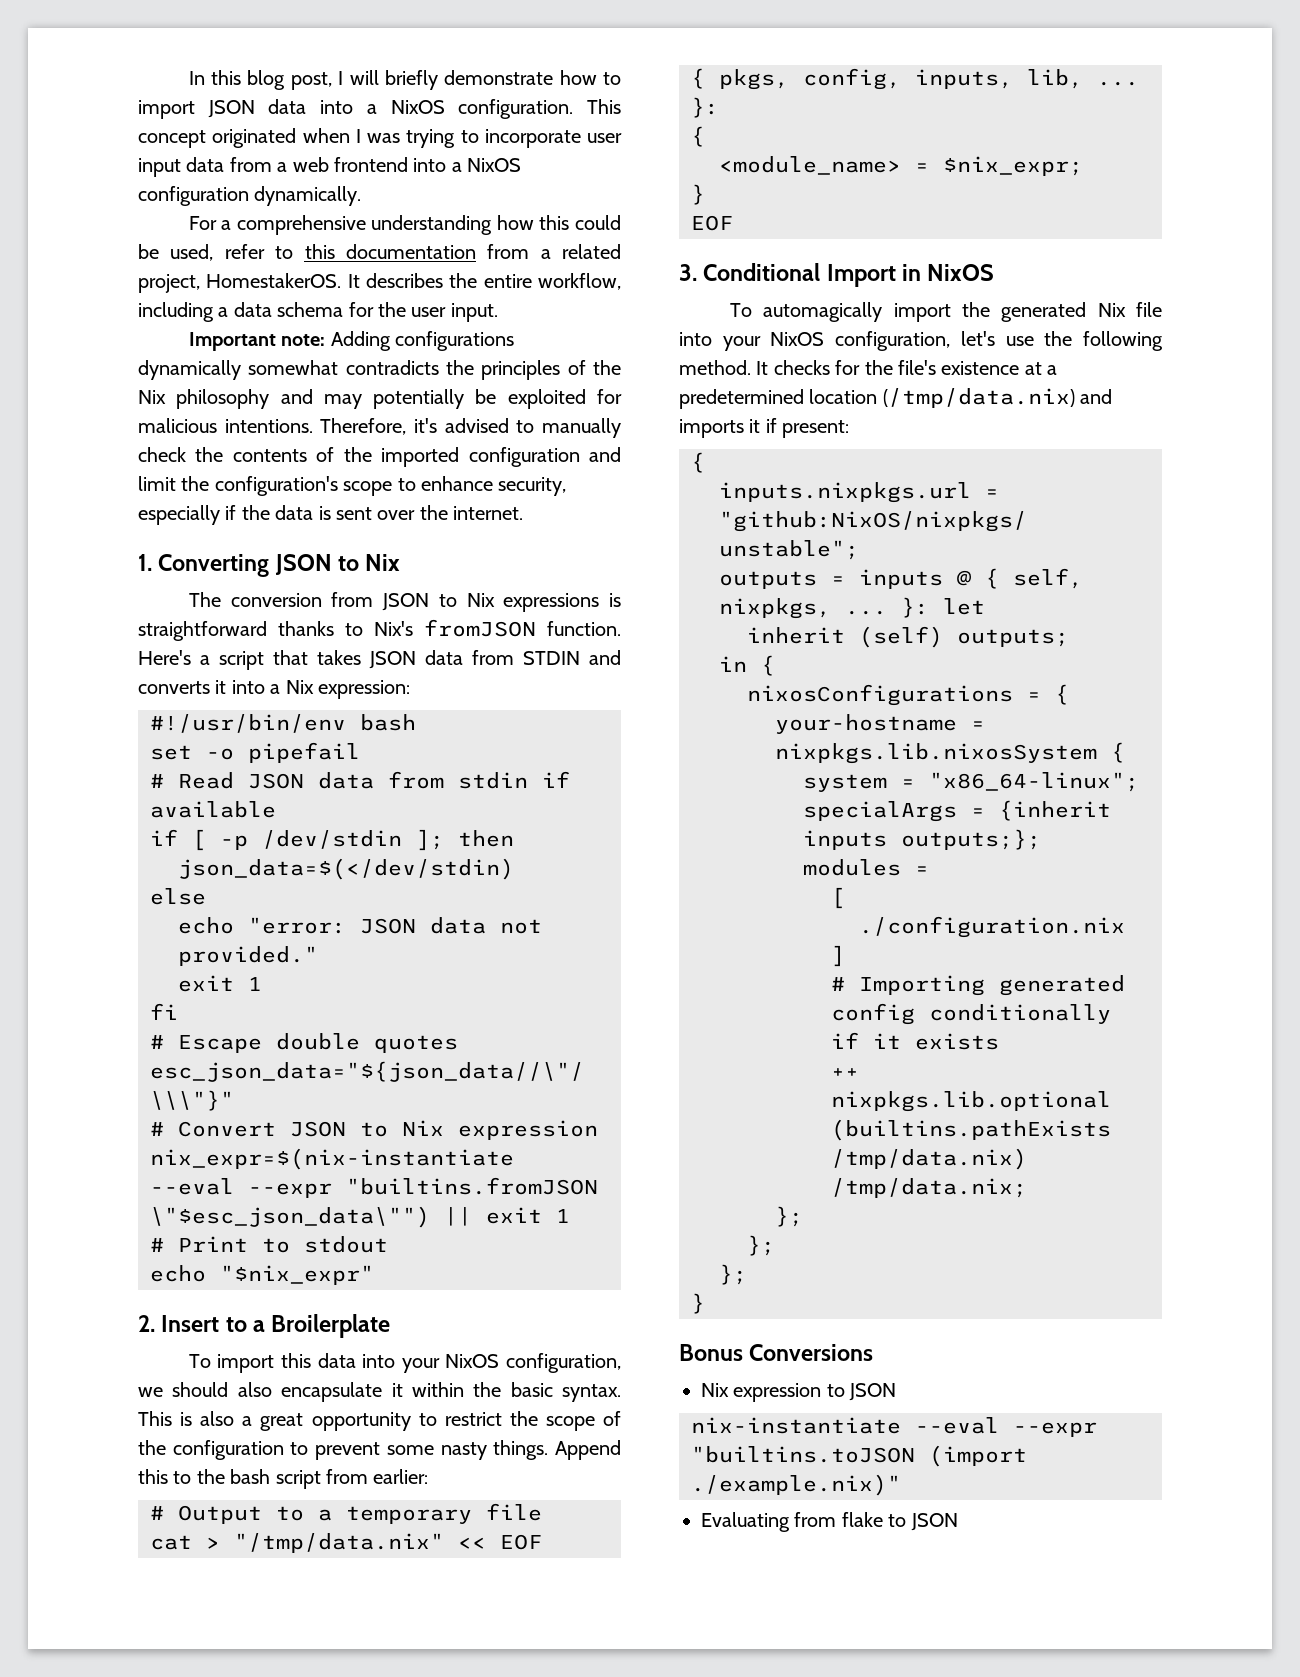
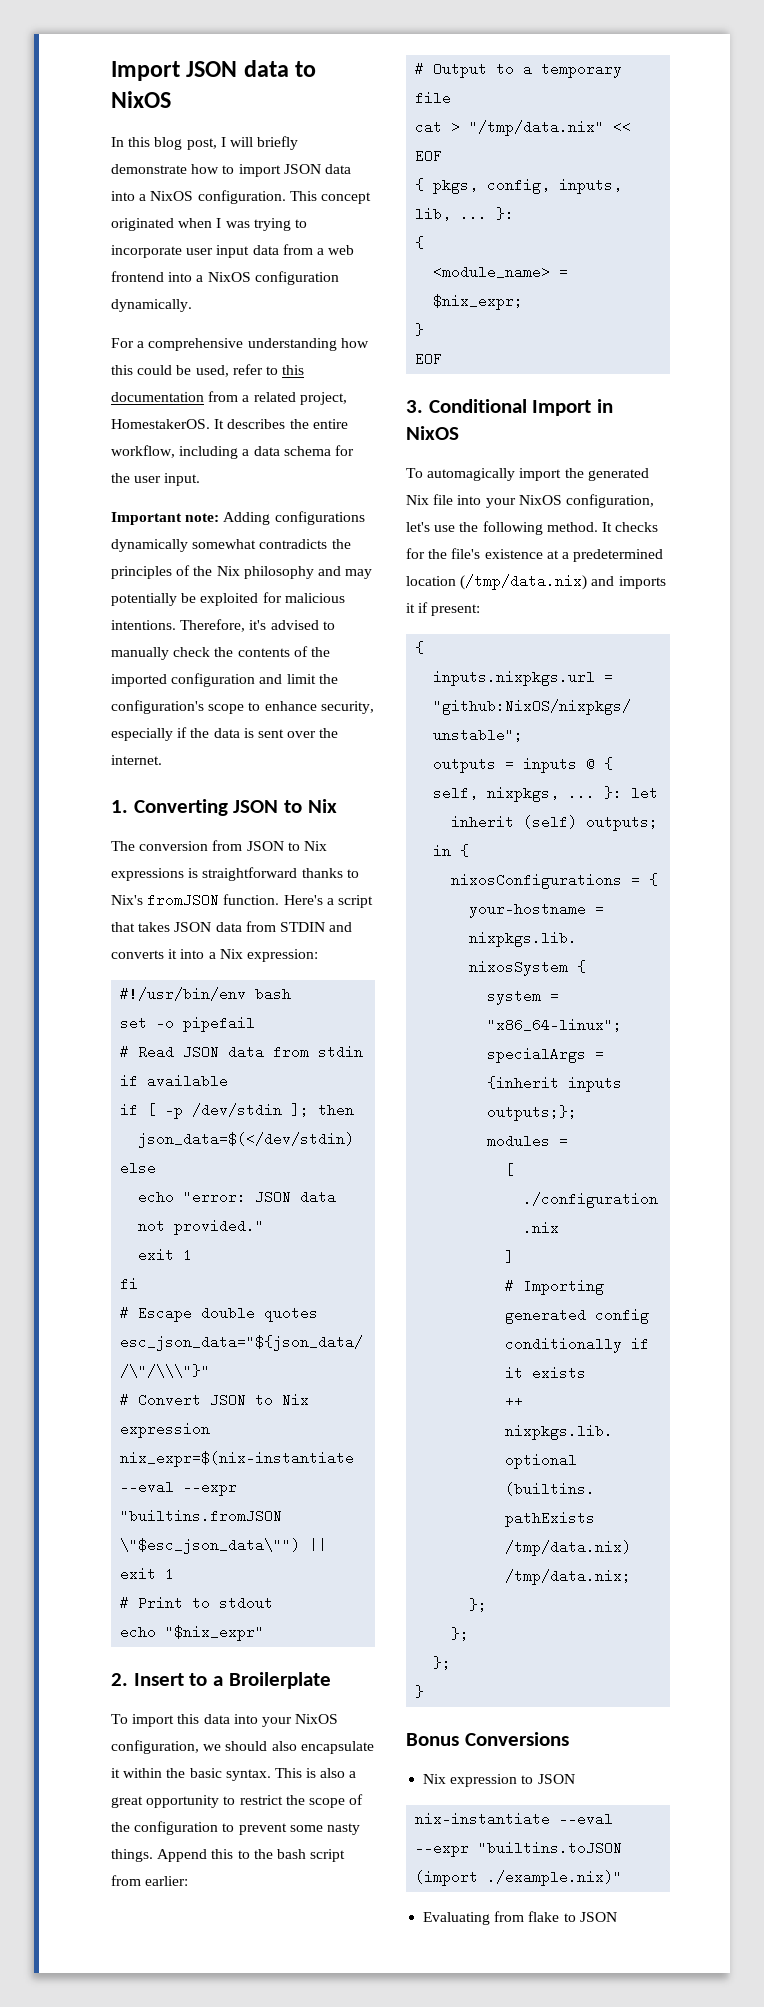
+ Import JSON data to NixOS

